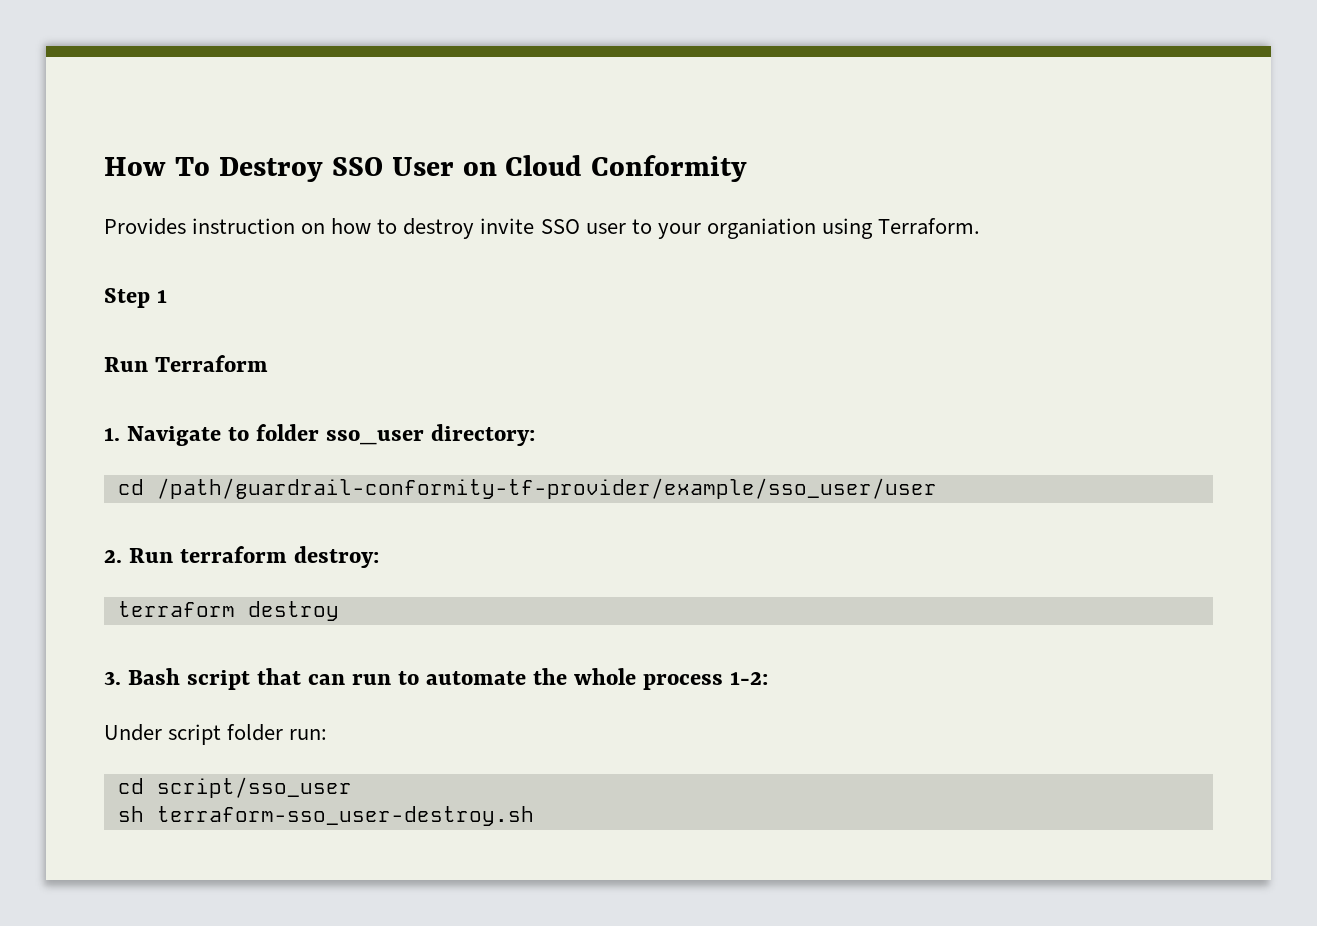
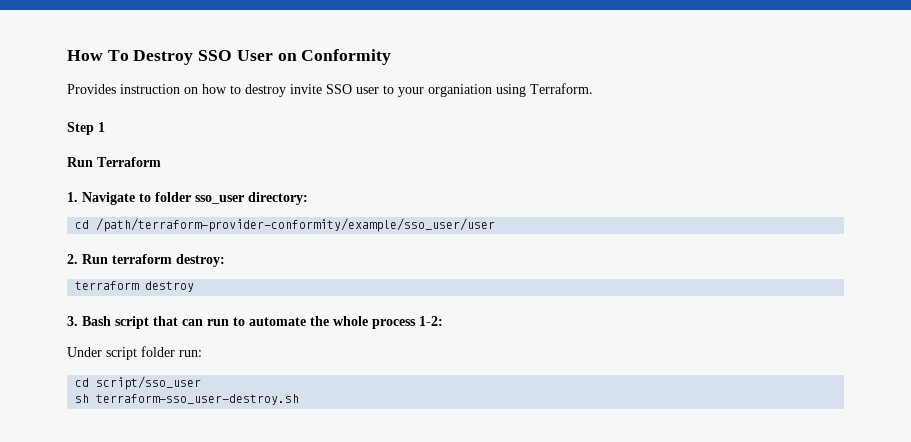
- How To Destroy SSO User on Cloud Conformity
+ How To Destroy SSO User on Conformity
- cd /path/guardrail-conformity-tf-provider/example/sso_user/user
+ cd /path/terraform-provider-conformity/example/sso_user/user

